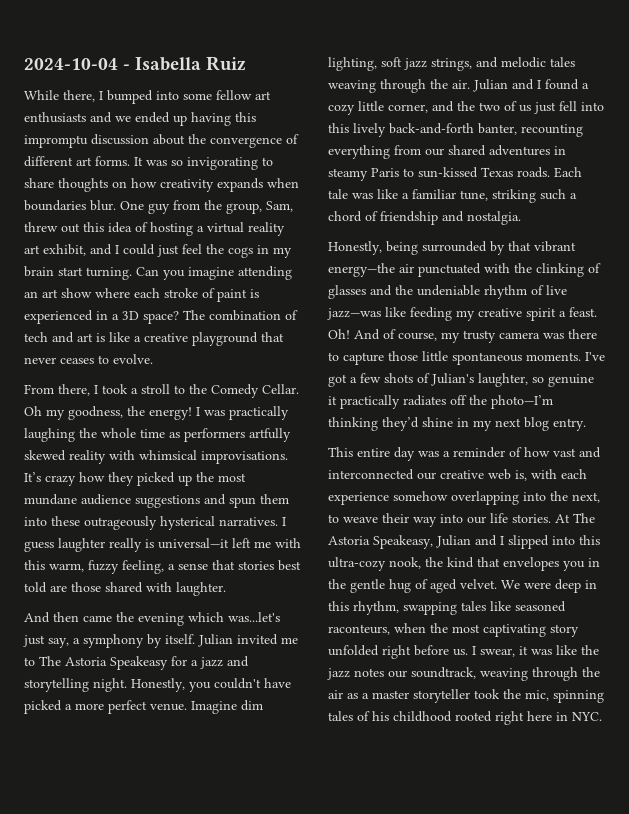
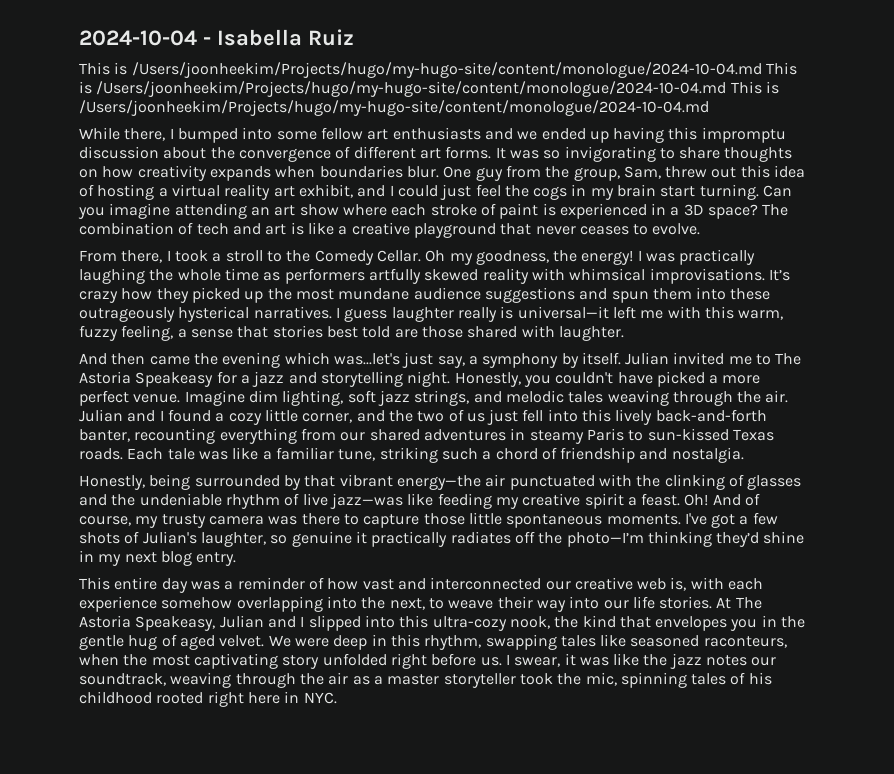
+ This is /Users/joonheekim/Projects/hugo/my-hugo-site/content/monologue/2024-10-04.md This is /Users/joonheekim/Projects/hugo/my-hugo-site/content/monologue/2024-10-04.md This is /Users/joonheekim/Projects/hugo/my-hugo-site/content/monologue/2024-10-04.md

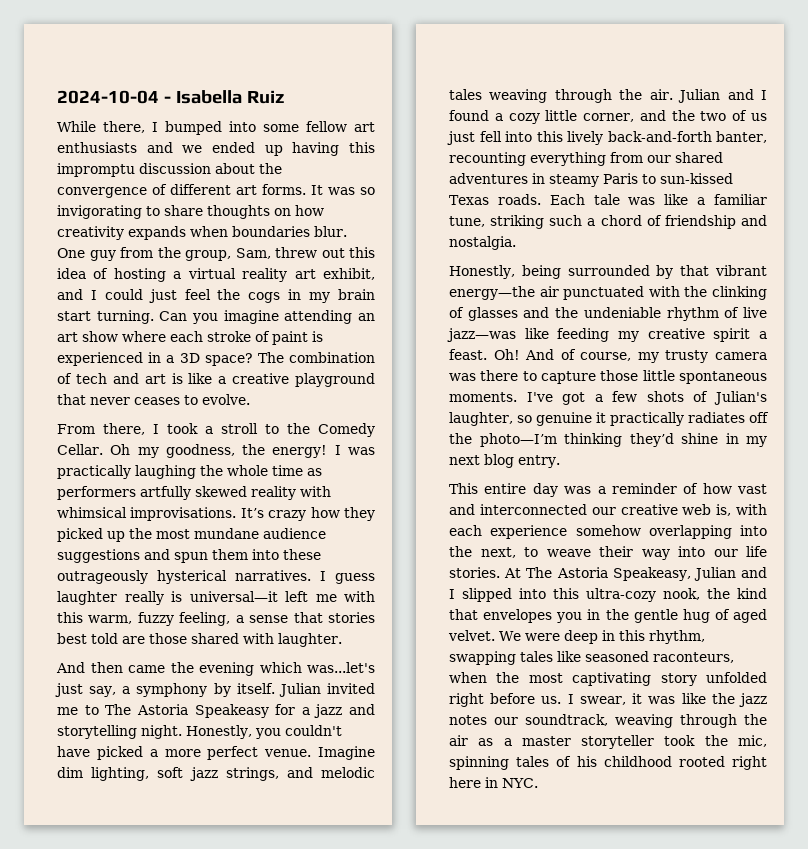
- This is /Users/joonheekim/Projects/hugo/my-hugo-site/content/monologue/2024-10-04.md This is /Users/joonheekim/Projects/hugo/my-hugo-site/content/monologue/2024-10-04.md This is /Users/joonheekim/Projects/hugo/my-hugo-site/content/monologue/2024-10-04.md

